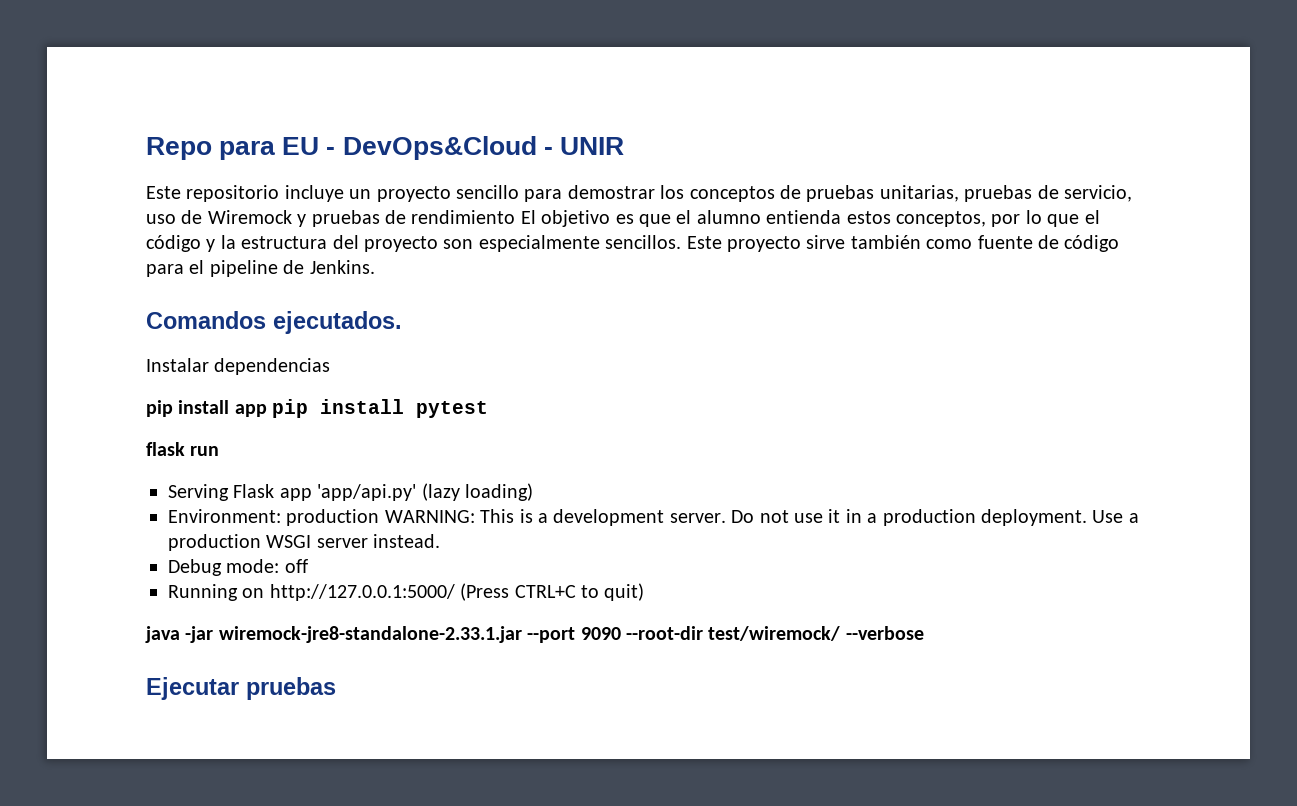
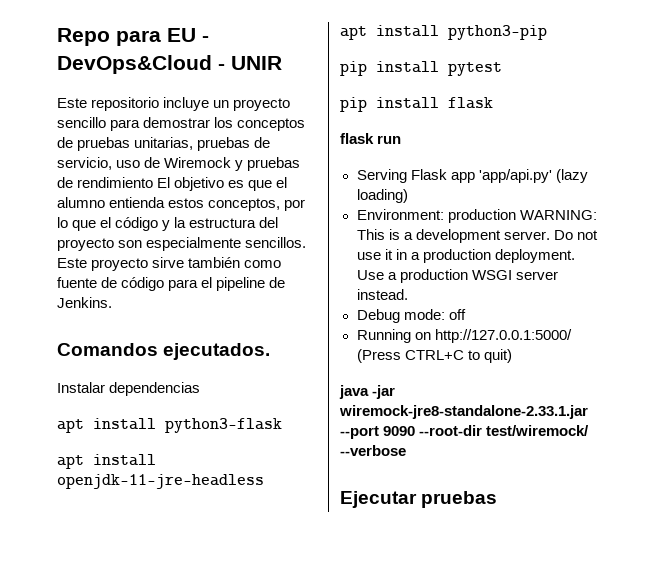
- pip install app pip install pytest
+ apt install python3-flask
+ apt install openjdk-11-jre-headless
+ apt install python3-pip
+ pip install pytest
+ pip install flask

